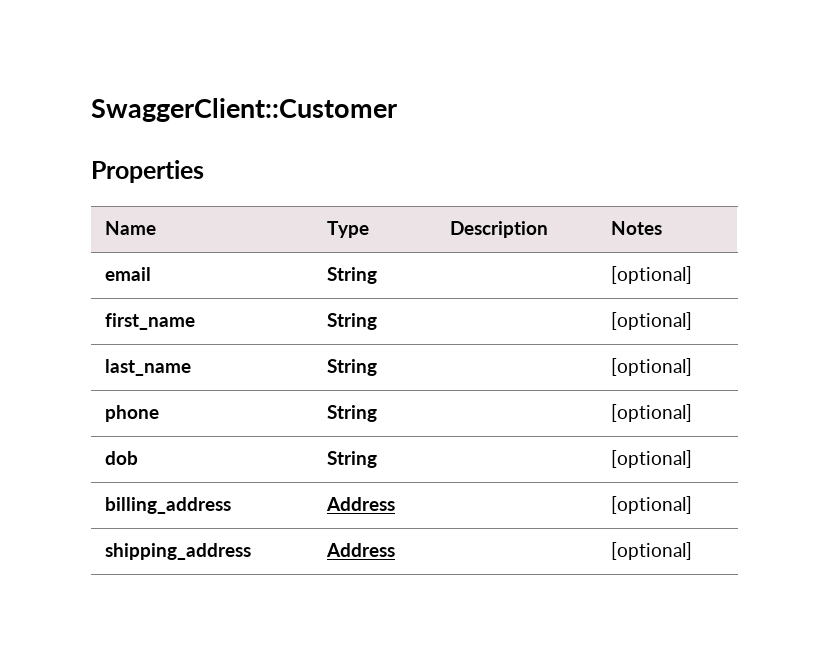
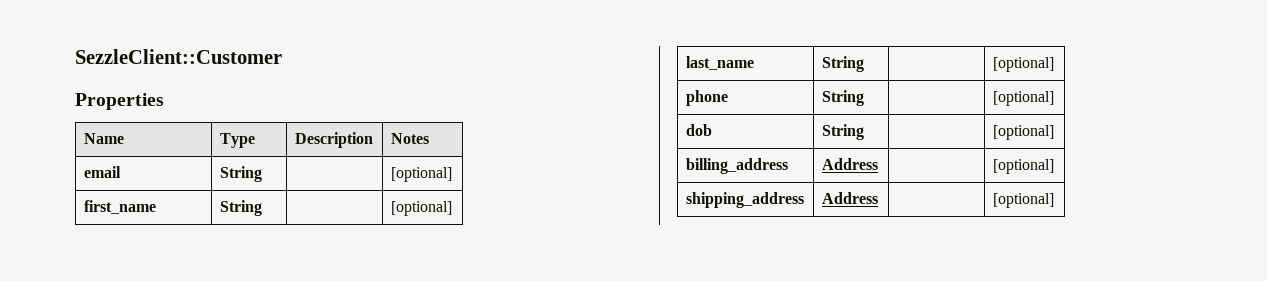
- SwaggerClient::Customer
+ SezzleClient::Customer

